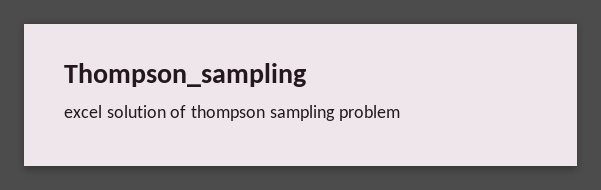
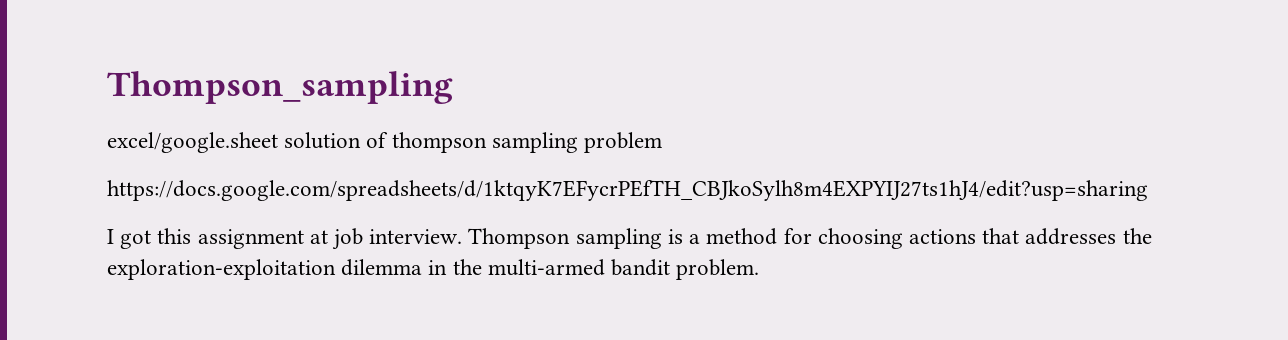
- excel solution of thompson sampling problem
+ excel/google.sheet solution of thompson sampling problem
+ https://docs.google.com/spreadsheets/d/1ktqyK7EFycrPEfTH_CBJkoSylh8m4EXPYIJ27ts1hJ4/edit?usp=sharing
+ I got this assignment at job interview. Thompson sampling is a method for choosing actions that addresses the exploration-exploitation dilemma in the multi-armed bandit problem.

